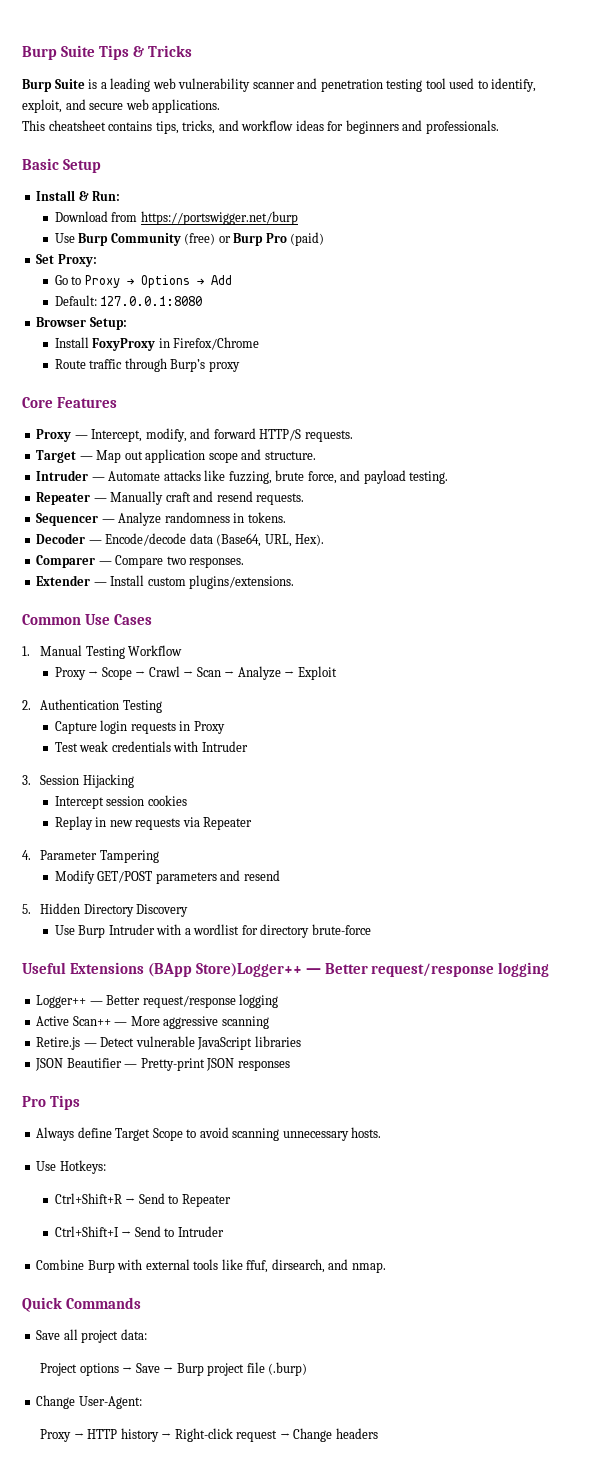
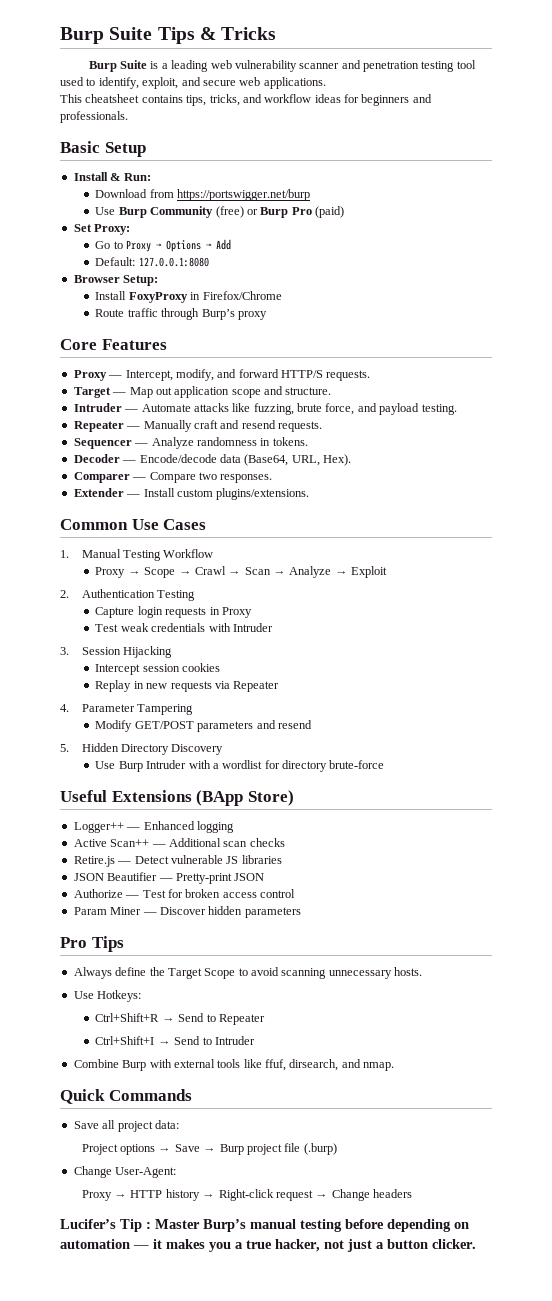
- Useful Extensions (BApp Store)Logger++ — Better request/response logging
+ Useful Extensions (BApp Store)
- Logger++ — Better request/response logging
+ Logger++ — Enhanced logging
- Active Scan++ — More aggressive scanning
+ Active Scan++ — Additional scan checks
- Retire.js — Detect vulnerable JavaScript libraries
+ Retire.js — Detect vulnerable JS libraries
- JSON Beautifier — Pretty-print JSON responses
+ JSON Beautifier — Pretty-print JSON
+ Authorize — Test for broken access control
+ Param Miner — Discover hidden parameters
- Always define Target Scope to avoid scanning unnecessary hosts.
+ Always define the Target Scope to avoid scanning unnecessary hosts.
+ Lucifer’s Tip : Master Burp’s manual testing before depending on automation — it makes you a true hacker, not just a button clicker.

